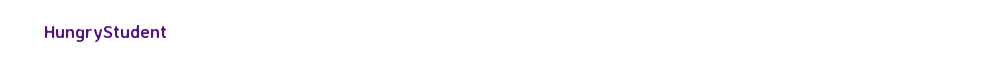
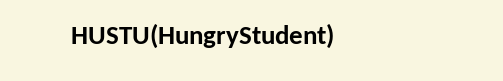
- HungryStudent
+ HUSTU(HungryStudent)

